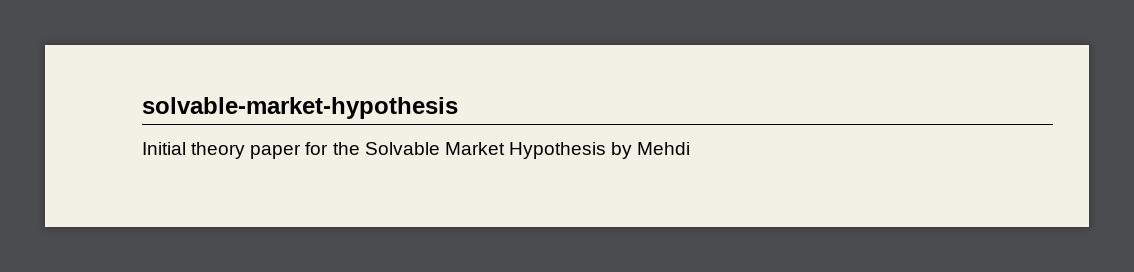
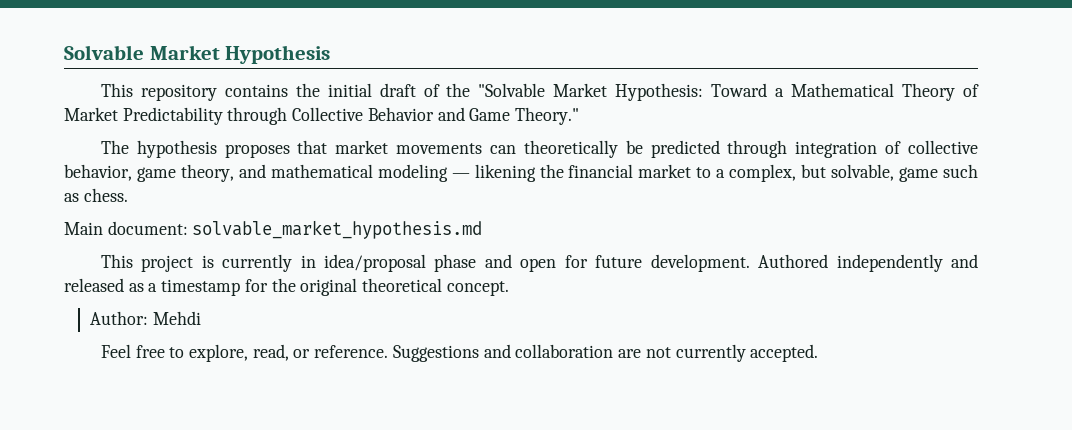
- solvable-market-hypothesis
- Initial theory paper for the Solvable Market Hypothesis by Mehdi
+ Solvable Market Hypothesis
+ This repository contains the initial draft of the "Solvable Market Hypothesis: Toward a Mathematical Theory of Market Predictability through Collective Behavior and Game Theory."
+ The hypothesis proposes that market movements can theoretically be predicted through integration of collective behavior, game theory, and mathematical modeling — likening the financial market to a complex, but solvable, game such as chess.
+ Main document: solvable_market_hypothesis.md
+ This project is currently in idea/proposal phase and open for future development. Authored independently and released as a timestamp for the original theoretical concept.
+ Author: Mehdi
+ Feel free to explore, read, or reference. Suggestions and collaboration are not currently accepted.

